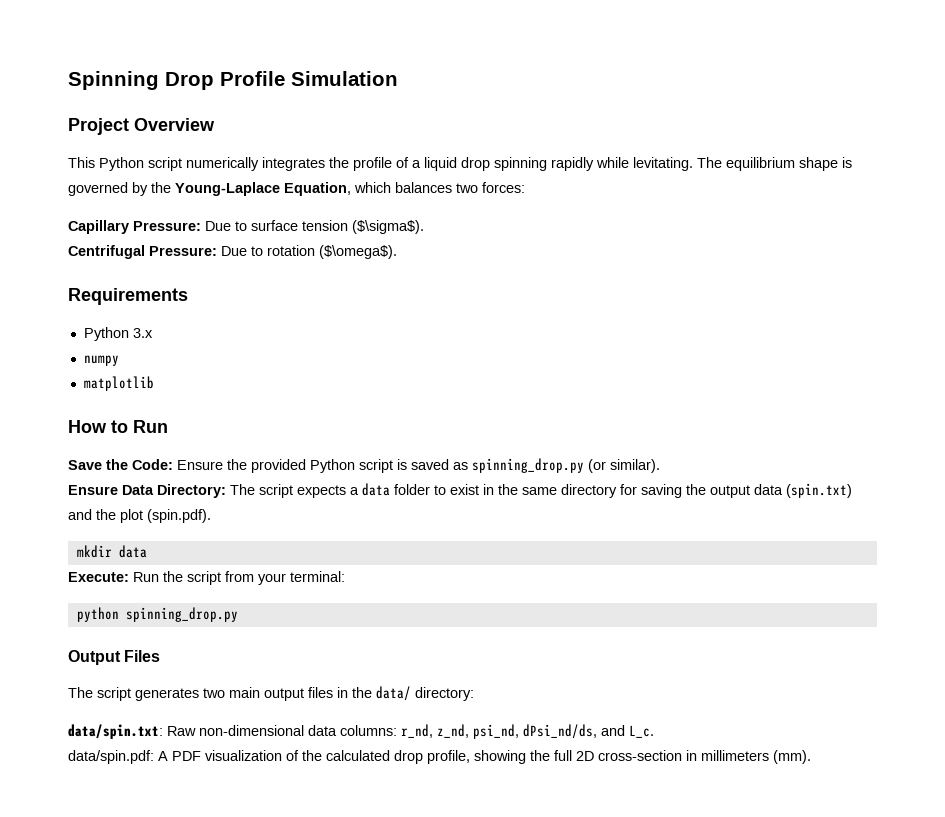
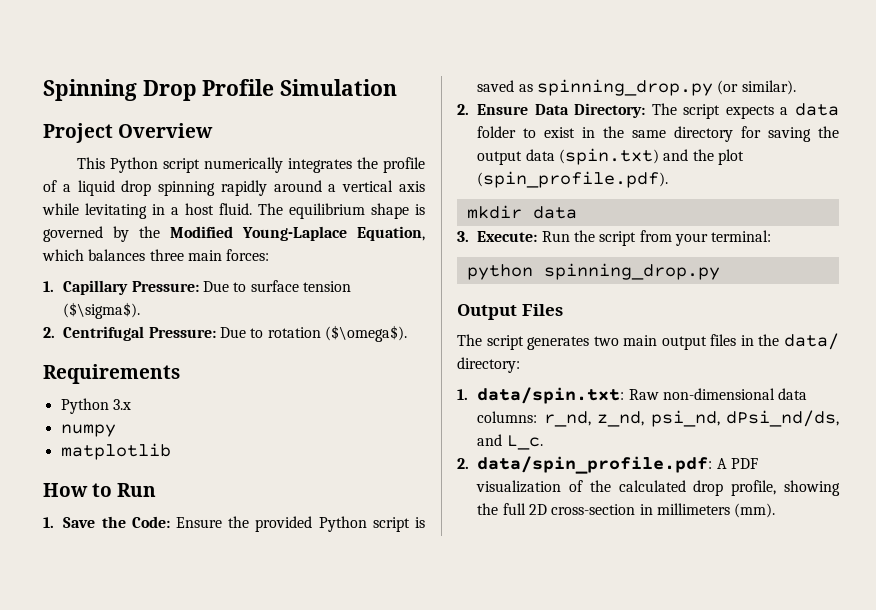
- This Python script numerically integrates the profile of a liquid drop spinning rapidly while levitating.
+ This Python script numerically integrates the profile of a liquid drop spinning rapidly around a vertical axis while levitating in a host fluid.
- The equilibrium shape is governed by the Young-Laplace Equation, which balances two forces:
+ The equilibrium shape is governed by the Modified Young-Laplace Equation, which balances three main forces:
- Capillary Pressure: Due to surface tension ($\sigma$).
+ 1. Capillary Pressure: Due to surface tension ($\sigma$).
- Centrifugal Pressure: Due to rotation ($\omega$).
+ 2. Centrifugal Pressure: Due to rotation ($\omega$).
- Save the Code: Ensure the provided Python script is saved as spinning_drop.py (or similar).
+ 1. Save the Code: Ensure the provided Python script is saved as spinning_drop.py (or similar).
- Ensure Data Directory: The script expects a data folder to exist in the same directory for saving the output data (spin.txt) and the plot (spin.pdf).
+ 2. Ensure Data Directory: The script expects a data folder to exist in the same directory for saving the output data (spin.txt) and the plot (spin_profile.pdf).
- Execute: Run the script from your terminal:
+ 3. Execute: Run the script from your terminal:
- data/spin.txt: Raw non-dimensional data columns: r_nd, z_nd, psi_nd, dPsi_nd/ds, and L_c.
+ 1. data/spin.txt: Raw non-dimensional data columns: r_nd, z_nd, psi_nd, dPsi_nd/ds, and L_c.
- data/spin.pdf: A PDF visualization of the calculated drop profile, showing the full 2D cross-section in millimeters (mm).
+ 2. data/spin_profile.pdf: A PDF visualization of the calculated drop profile, showing the full 2D cross-section in millimeters (mm).

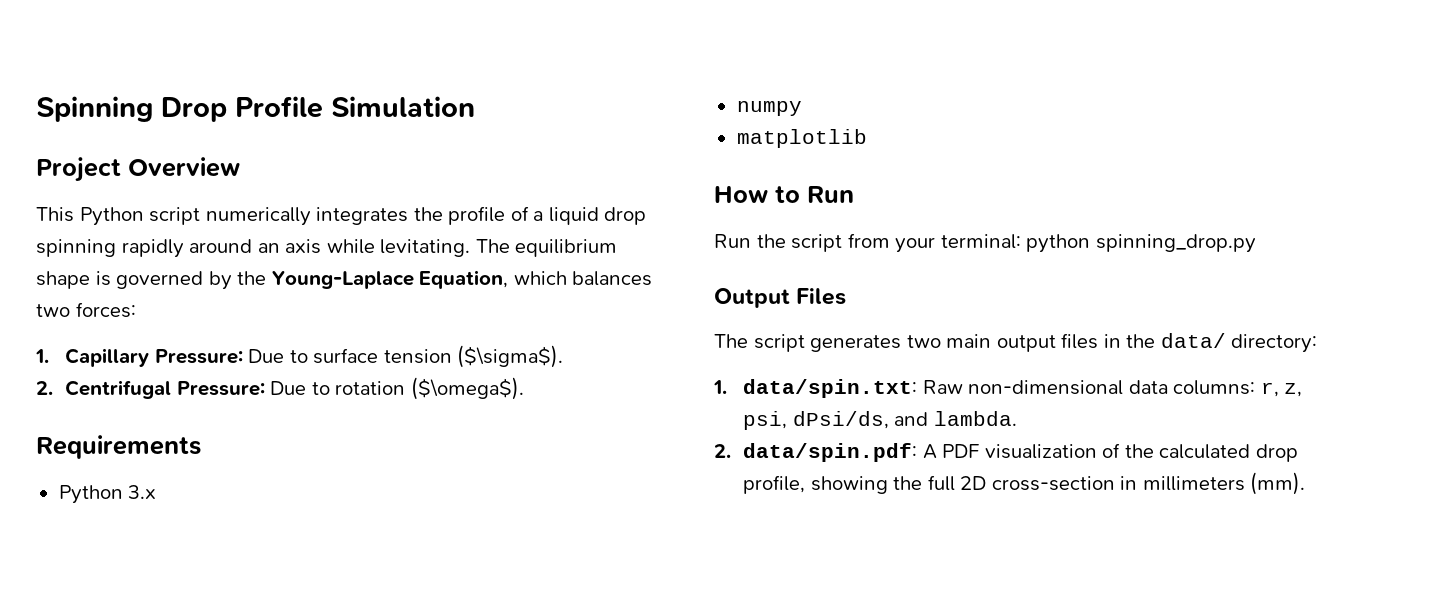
- This Python script numerically integrates the profile of a liquid drop spinning rapidly around a vertical axis while levitating in a host fluid.
+ This Python script numerically integrates the profile of a liquid drop spinning rapidly around an axis while levitating.
- The equilibrium shape is governed by the Modified Young-Laplace Equation, which balances three main forces:
+ The equilibrium shape is governed by the Young-Laplace Equation, which balances two forces:
- 1. Save the Code: Ensure the provided Python script is saved as spinning_drop.py (or similar).
- 2. Ensure Data Directory: The script expects a data folder to exist in the same directory for saving the output data (spin.txt) and the plot (spin_profile.pdf).
- mkdir data
- 3. Execute: Run the script from your terminal:
- python spinning_drop.py
+ Run the script from your terminal: python spinning_drop.py
- 1. data/spin.txt: Raw non-dimensional data columns: r_nd, z_nd, psi_nd, dPsi_nd/ds, and L_c.
- 2. data/spin_profile.pdf: A PDF visualization of the calculated drop profile, showing the full 2D cross-section in millimeters (mm).
+ 1. data/spin.txt: Raw non-dimensional data columns: r, z, psi, dPsi/ds, and lambda.
+ 2. data/spin.pdf: A PDF visualization of the calculated drop profile, showing the full 2D cross-section in millimeters (mm).

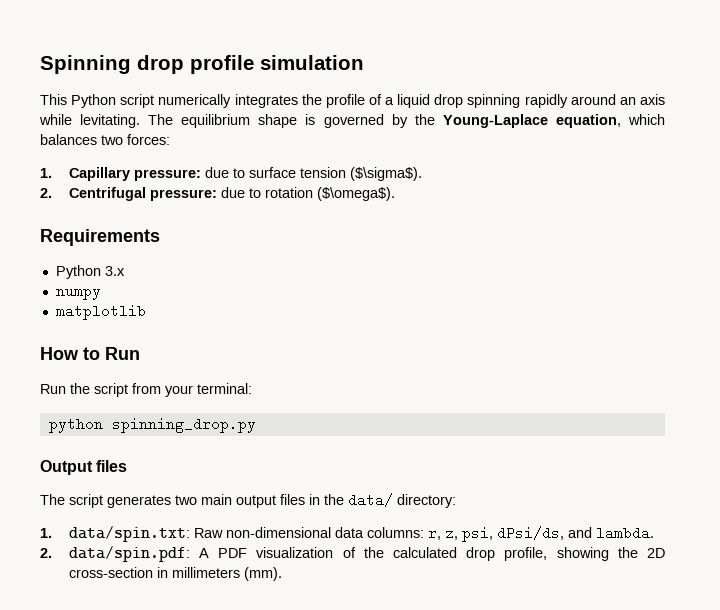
- Spinning Drop Profile Simulation
- Project Overview
+ Spinning drop profile simulation
- The equilibrium shape is governed by the Young-Laplace Equation, which balances two forces:
+ The equilibrium shape is governed by the Young-Laplace equation, which balances two forces:
- 1. Capillary Pressure: Due to surface tension ($\sigma$).
+ 1. Capillary pressure: due to surface tension ($\sigma$).
- 2. Centrifugal Pressure: Due to rotation ($\omega$).
+ 2. Centrifugal pressure: due to rotation ($\omega$).
- Run the script from your terminal: python spinning_drop.py
+ Run the script from your terminal:
+ python spinning_drop.py
- Output Files
+ Output files
- 2. data/spin.pdf: A PDF visualization of the calculated drop profile, showing the full 2D cross-section in millimeters (mm).
+ 2. data/spin.pdf: A PDF visualization of the calculated drop profile, showing the 2D cross-section in millimeters (mm).

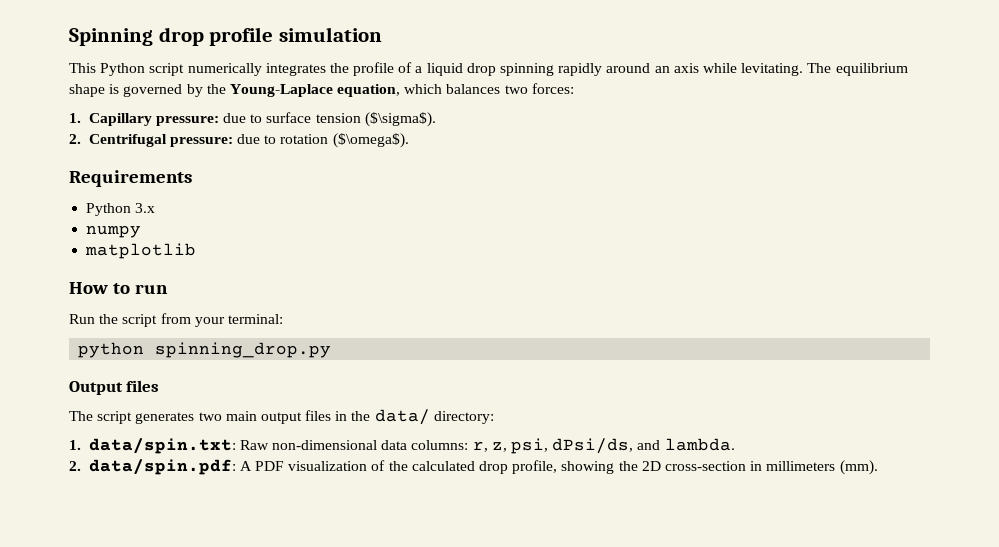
- How to Run
+ How to run

